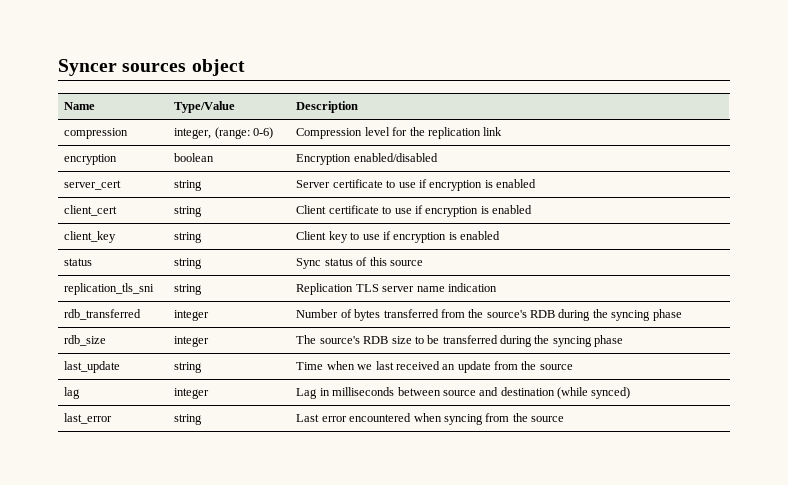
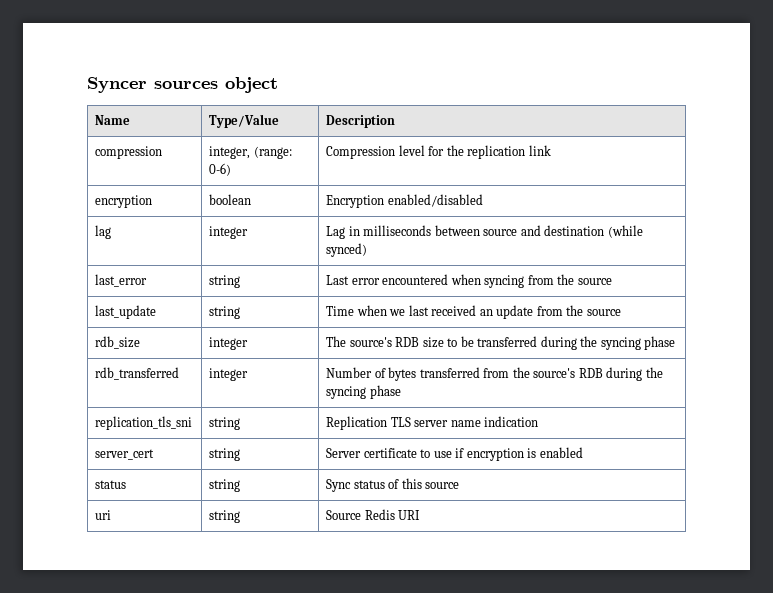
- server_cert | string | Server certificate to use if encryption is enabled
- client_cert | string | Client certificate to use if encryption is enabled
- client_key | string | Client key to use if encryption is enabled
- status | string | Sync status of this source
- replication_tls_sni | string | Replication TLS server name indication
- rdb_transferred | integer | Number of bytes transferred from the source's RDB during the syncing phase
- rdb_size | integer | The source's RDB size to be transferred during the syncing phase
- last_update | string | Time when we last received an update from the source
+ last_update | string | Time when we last received an update from the source
+ rdb_size | integer | The source's RDB size to be transferred during the syncing phase
+ rdb_transferred | integer | Number of bytes transferred from the source's RDB during the syncing phase
+ replication_tls_sni | string | Replication TLS server name indication
+ server_cert | string | Server certificate to use if encryption is enabled
+ status | string | Sync status of this source
+ uri | string | Source Redis URI

